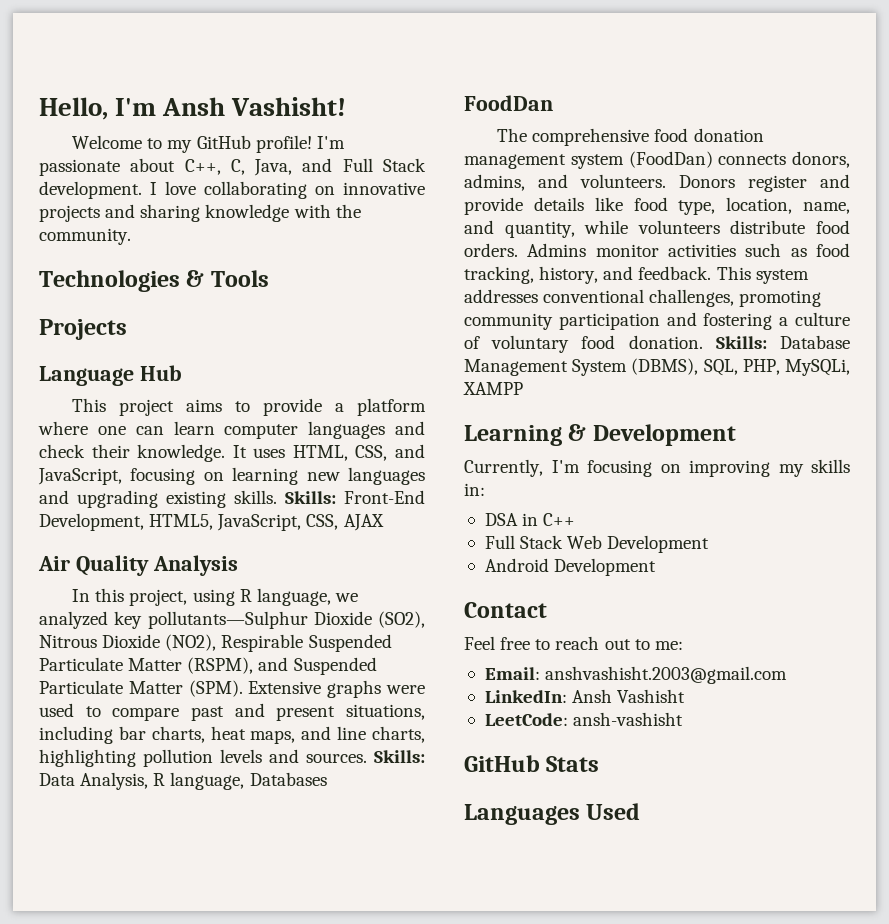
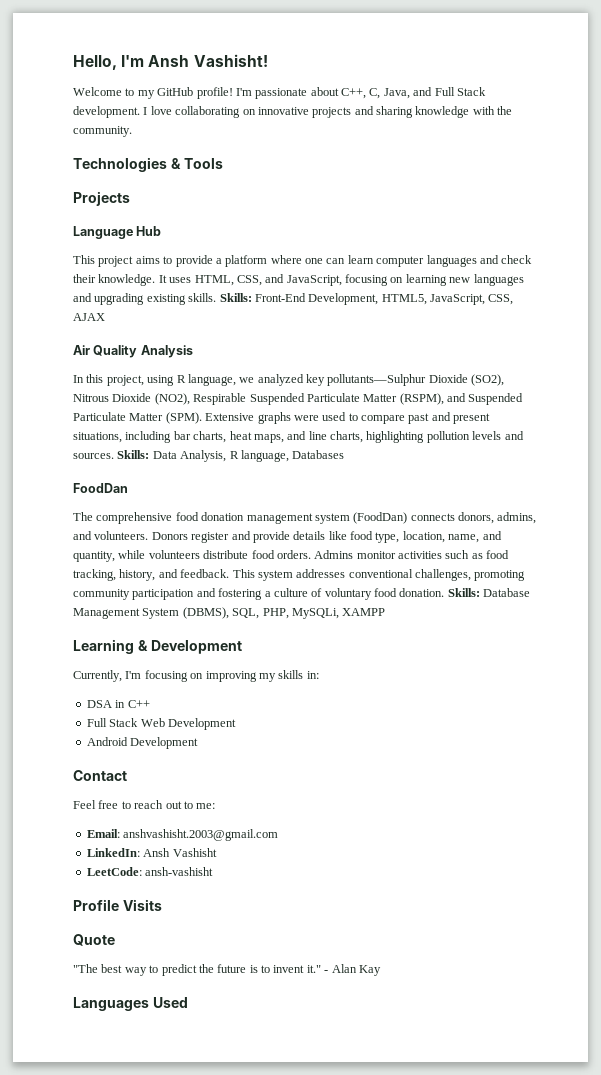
- GitHub Stats
+ Profile Visits
+ Quote
+ "The best way to predict the future is to invent it." - Alan Kay

